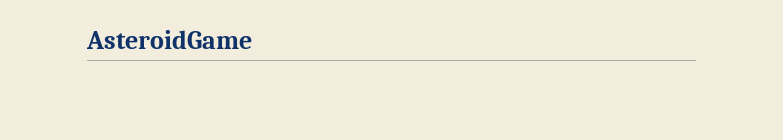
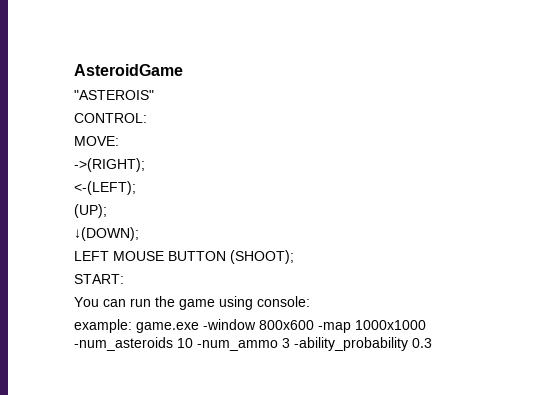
+ "ASTEROIS"
+ CONTROL:
+ MOVE:
+ ->(RIGHT);
+ <-(LEFT);
+ (UP);
+ ↓(DOWN);
+ LEFT MOUSE BUTTON (SHOOT);
+ START:
+ You can run the game using console:
+ example: game.exe -window 800x600 -map 1000x1000 -num_asteroids 10 -num_ammo 3 -ability_probability 0.3

